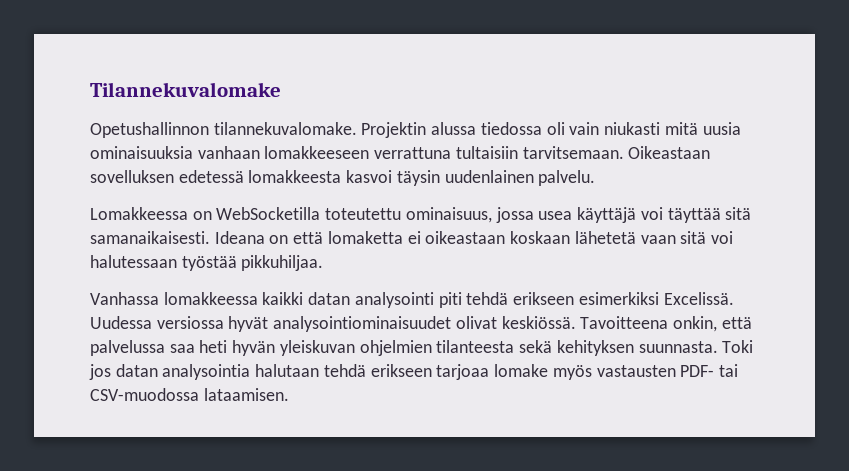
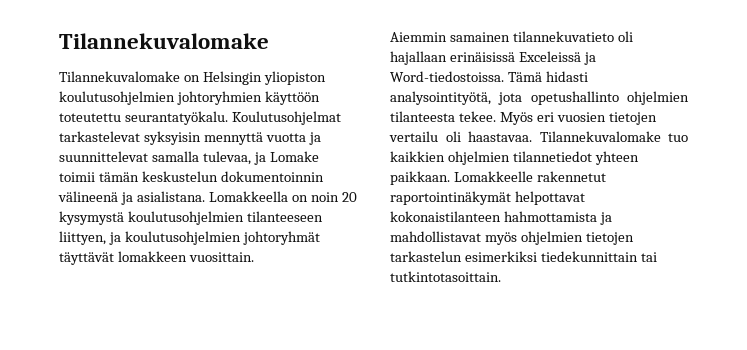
- Opetushallinnon tilannekuvalomake. Projektin alussa tiedossa oli vain niukasti mitä uusia ominaisuuksia vanhaan lomakkeeseen verrattuna tultaisiin tarvitsemaan. Oikeastaan sovelluksen edetessä lomakkeesta kasvoi täysin uudenlainen palvelu.
- Lomakkeessa on WebSocketilla toteutettu ominaisuus, jossa usea käyttäjä voi täyttää sitä samanaikaisesti. Ideana on että lomaketta ei oikeastaan koskaan lähetetä vaan sitä voi halutessaan työstää pikkuhiljaa.
- Vanhassa lomakkeessa kaikki datan analysointi piti tehdä erikseen esimerkiksi Excelissä. Uudessa versiossa hyvät analysointiominaisuudet olivat keskiössä. Tavoitteena onkin, että palvelussa saa heti hyvän yleiskuvan ohjelmien tilanteesta sekä kehityksen suunnasta. Toki jos datan analysointia halutaan tehdä erikseen tarjoaa lomake myös vastausten PDF- tai CSV-muodossa lataamisen.
+ Tilannekuvalomake on Helsingin yliopiston koulutusohjelmien johtoryhmien käyttöön toteutettu seurantatyökalu. Koulutusohjelmat tarkastelevat syksyisin mennyttä vuotta ja suunnittelevat samalla tulevaa, ja Lomake toimii tämän keskustelun dokumentoinnin välineenä ja asialistana. Lomakkeella on noin 20 kysymystä koulutusohjelmien tilanteeseen liittyen, ja koulutusohjelmien johtoryhmät täyttävät lomakkeen vuosittain.
+ Aiemmin samainen tilannekuvatieto oli hajallaan erinäisissä Exceleissä ja Word-tiedostoissa. Tämä hidasti analysointityötä, jota opetushallinto ohjelmien tilanteesta tekee. Myös eri vuosien tietojen vertailu oli haastavaa. Tilannekuvalomake tuo kaikkien ohjelmien tilannetiedot yhteen paikkaan. Lomakkeelle rakennetut raportointinäkymät helpottavat kokonaistilanteen hahmottamista ja mahdollistavat myös ohjelmien tietojen tarkastelun esimerkiksi tiedekunnittain tai tutkintotasoittain.

